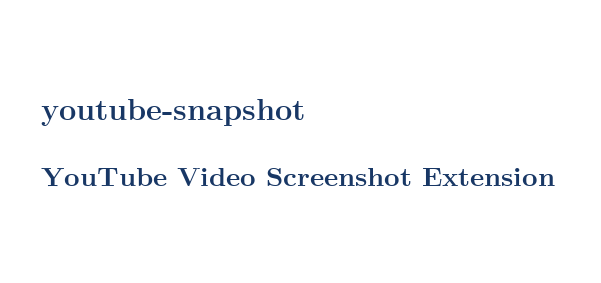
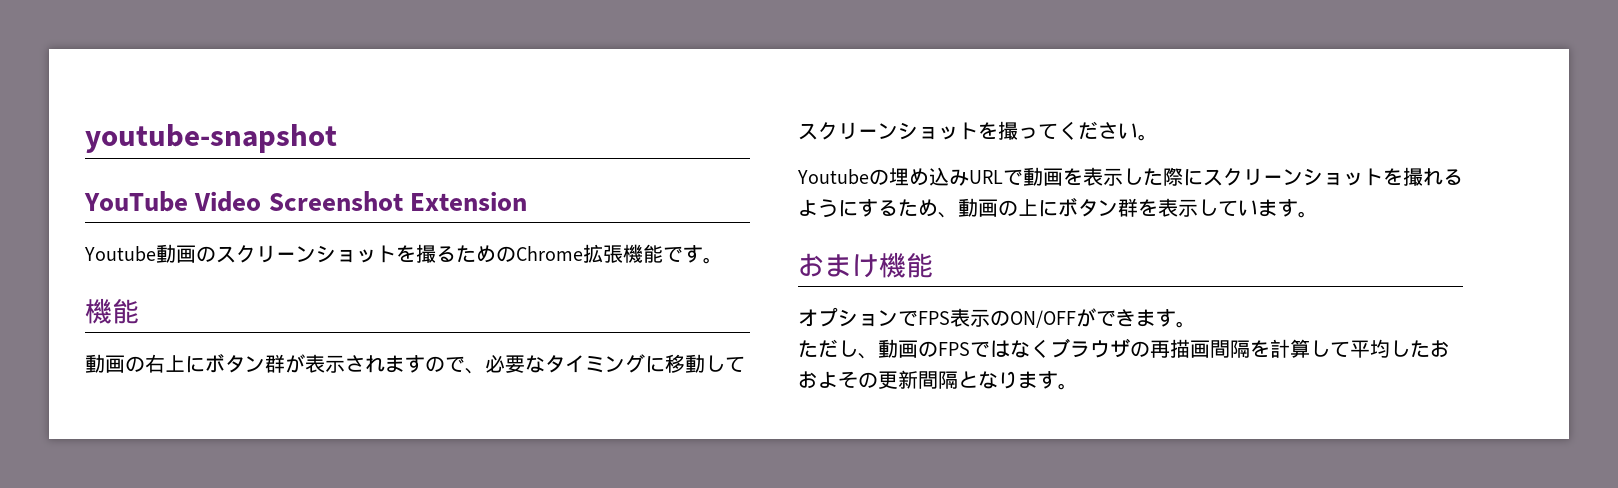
+ Youtube動画のスクリーンショットを撮るためのChrome拡張機能です。
+ 機能
+ 動画の右上にボタン群が表示されますので、必要なタイミングに移動してスクリーンショットを撮ってください。
+ Youtubeの埋め込みURLで動画を表示した際にスクリーンショットを撮れるようにするため、動画の上にボタン群を表示しています。
+ おまけ機能
+ オプションでFPS表示のON/OFFができます。
+ ただし、動画のFPSではなくブラウザの再描画間隔を計算して平均したおおよその更新間隔となります。

